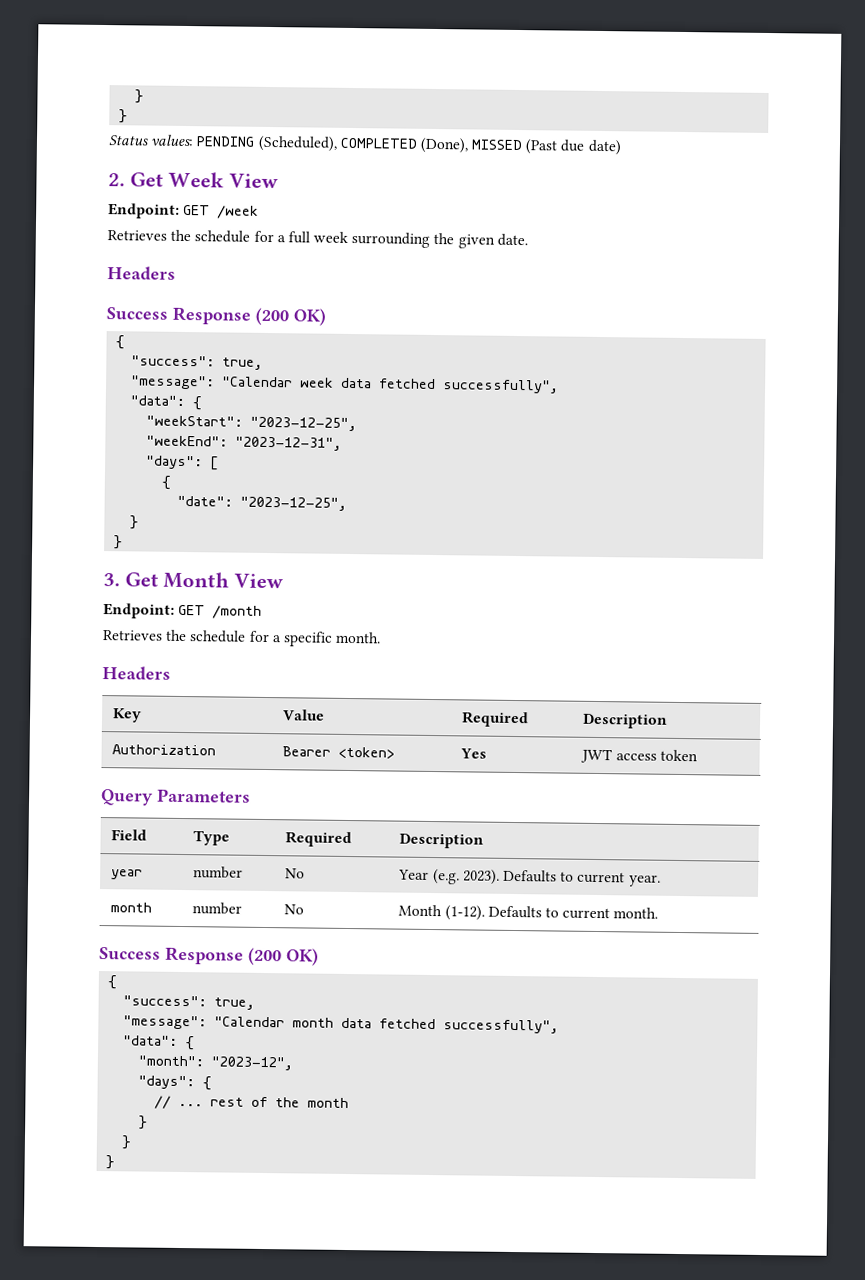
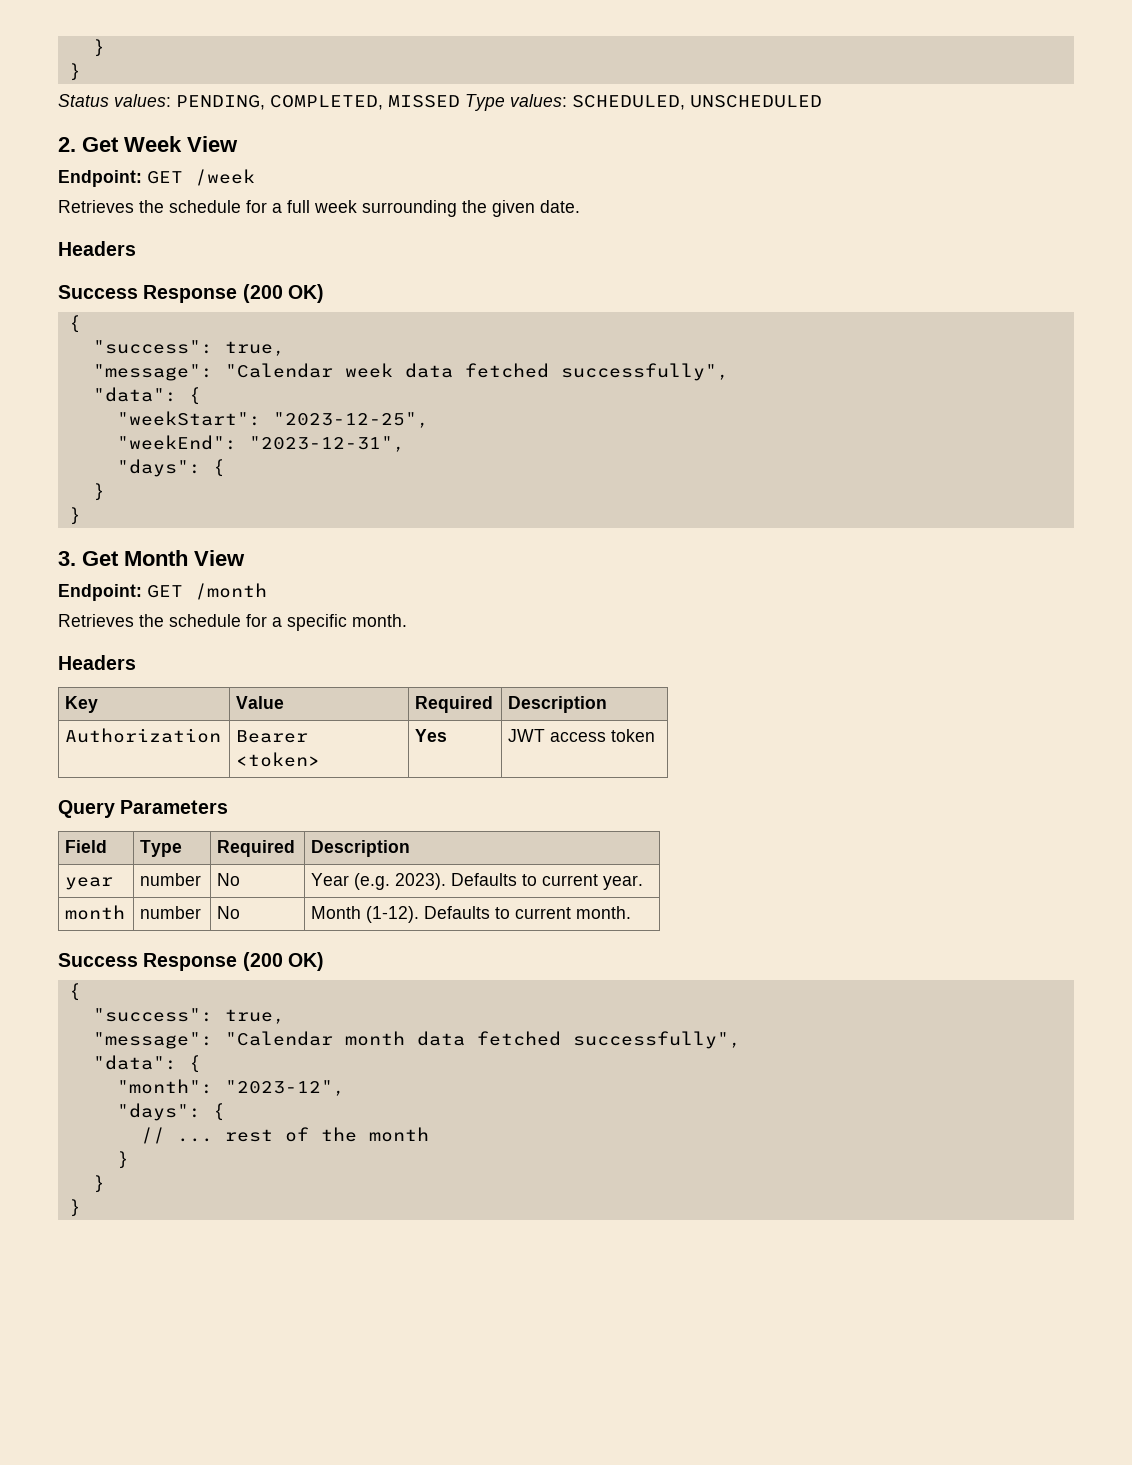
- Status values: PENDING (Scheduled), COMPLETED (Done), MISSED (Past due date)
+ Status values: PENDING, COMPLETED, MISSED Type values: SCHEDULED, UNSCHEDULED
  "weekEnd": "2023-12-31",
- "days": [
- {
- "date": "2023-12-25",
+ "days": {

